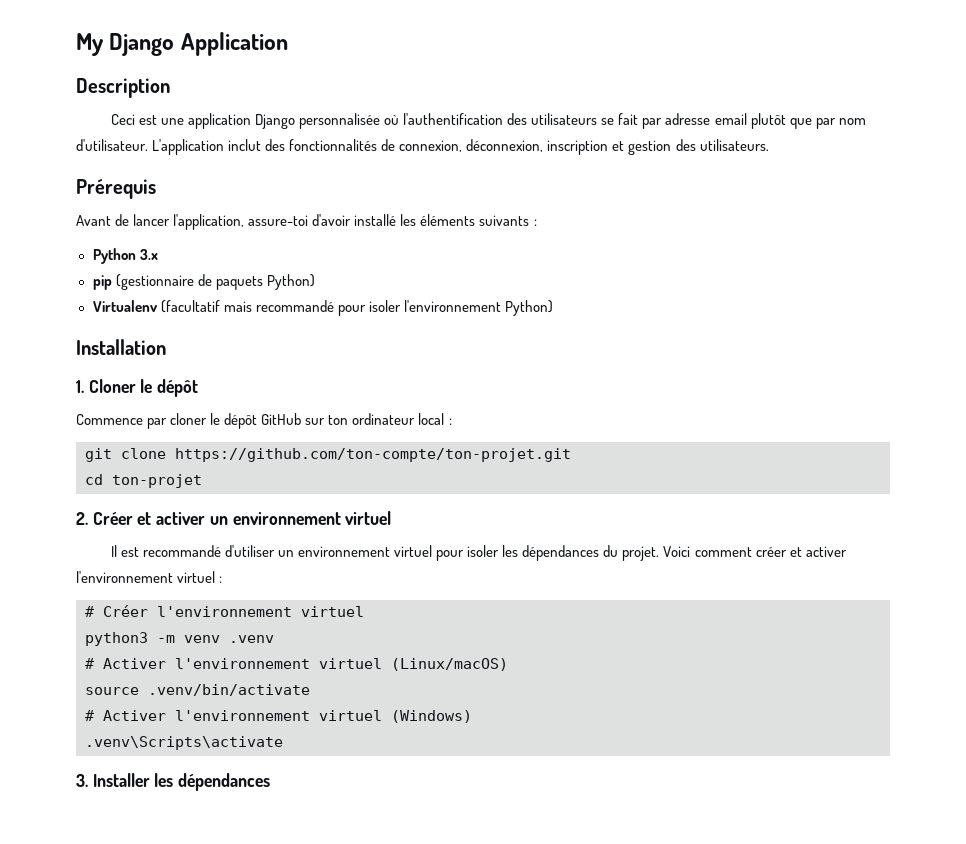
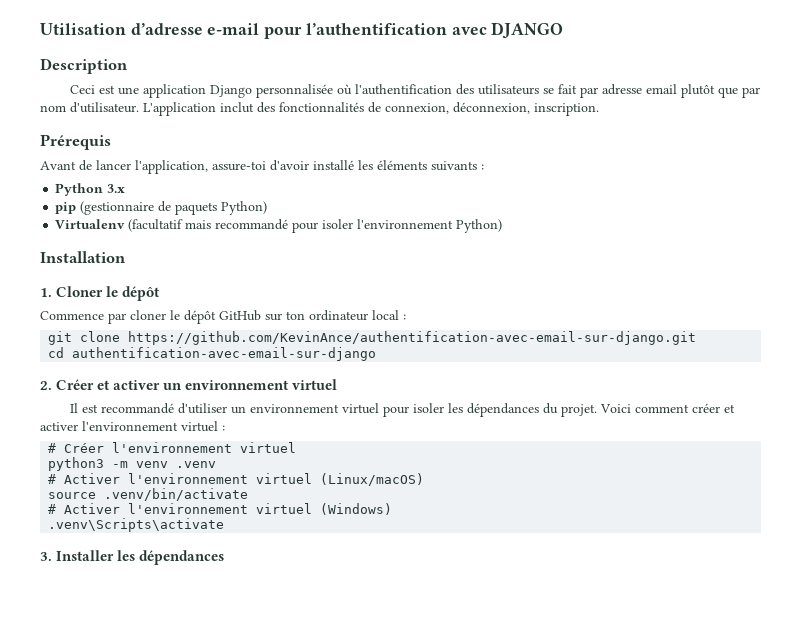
- My Django Application
+ Utilisation d’adresse e-mail pour l’authentification avec DJANGO
- L'application inclut des fonctionnalités de connexion, déconnexion, inscription et gestion des utilisateurs.
+ L'application inclut des fonctionnalités de connexion, déconnexion, inscription.
- git clone https://github.com/ton-compte/ton-projet.git
+ git clone https://github.com/KevinAnce/authentification-avec-email-sur-django.git
- cd ton-projet
+ cd authentification-avec-email-sur-django

